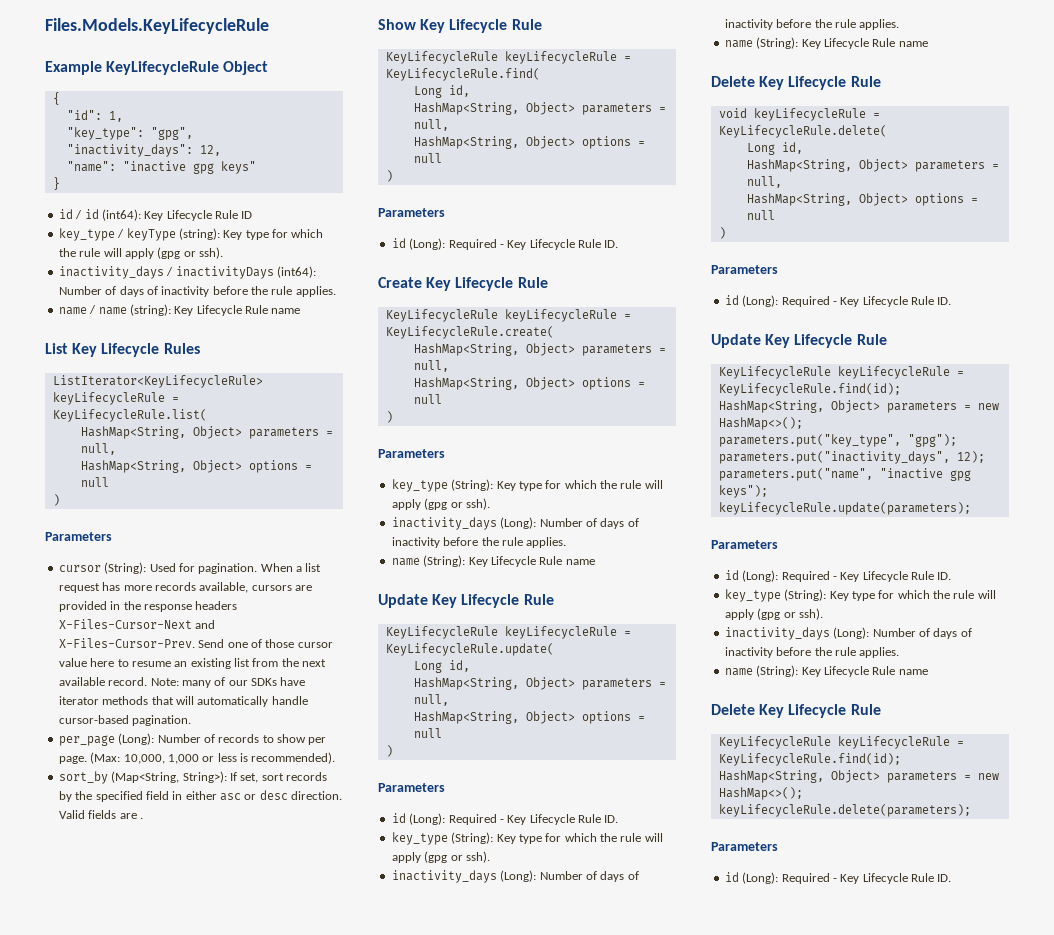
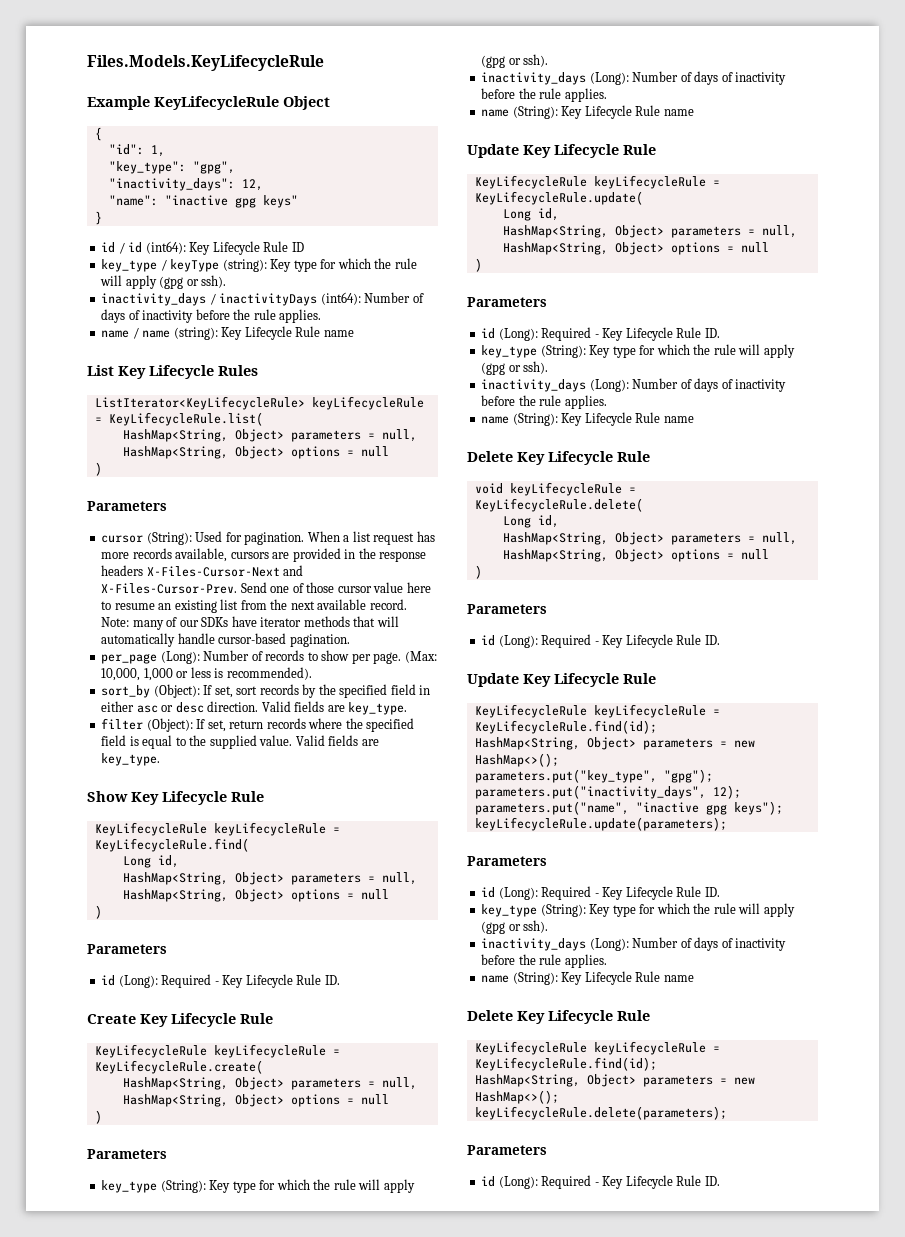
- sort_by (Map<String, String>): If set, sort records by the specified field in either asc or desc direction. Valid fields are .
+ sort_by (Object): If set, sort records by the specified field in either asc or desc direction. Valid fields are key_type.
+ filter (Object): If set, return records where the specified field is equal to the supplied value. Valid fields are key_type.

